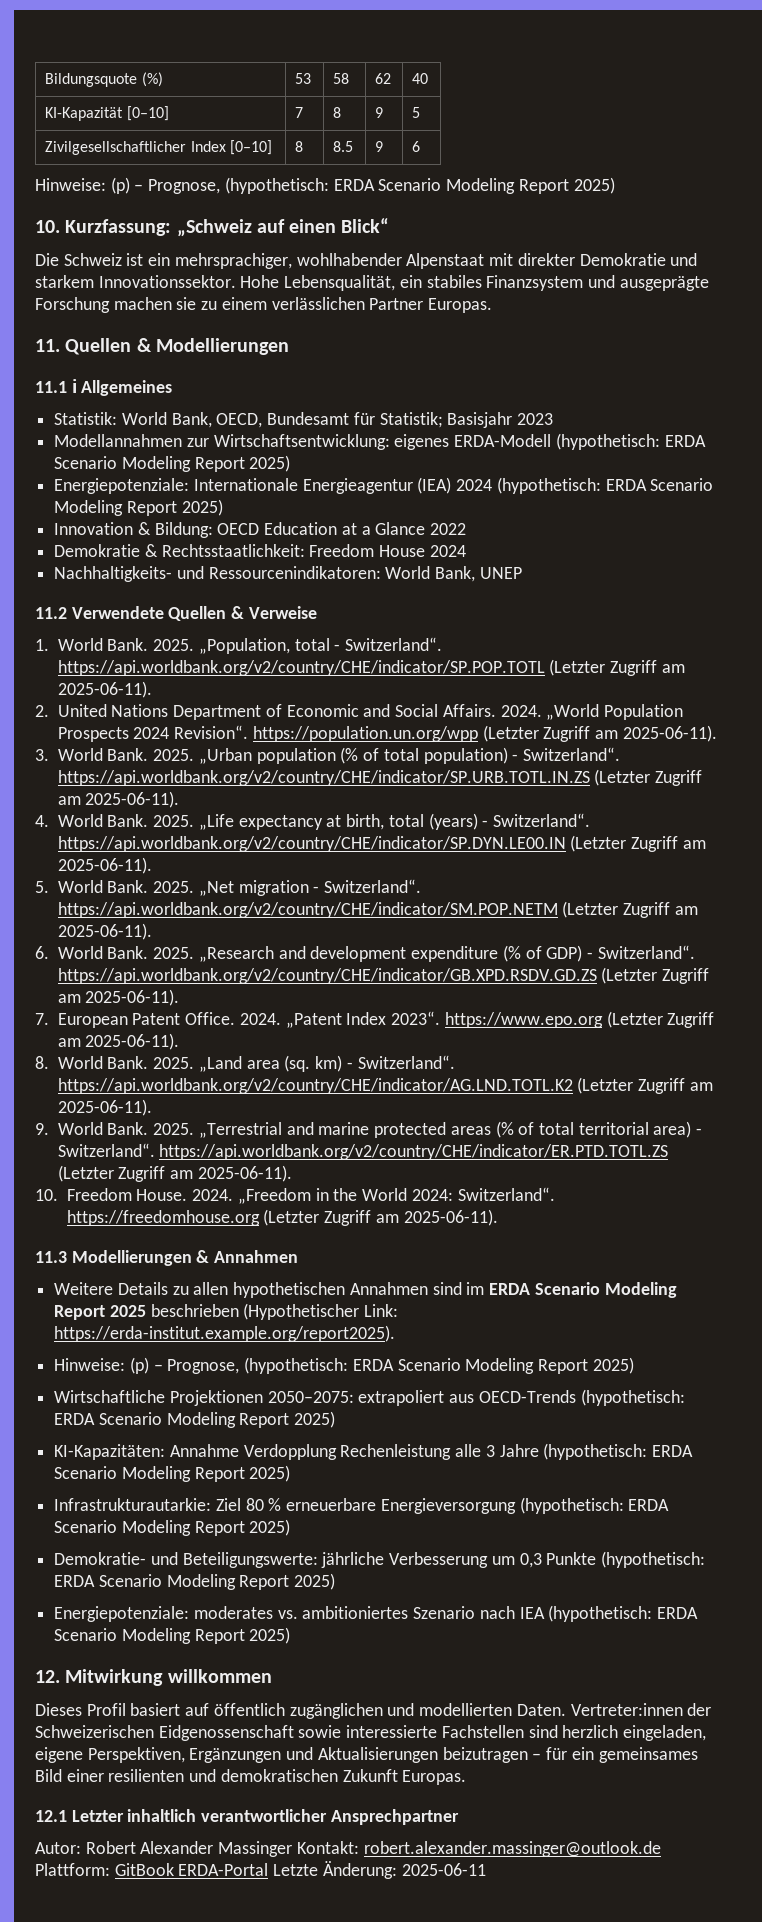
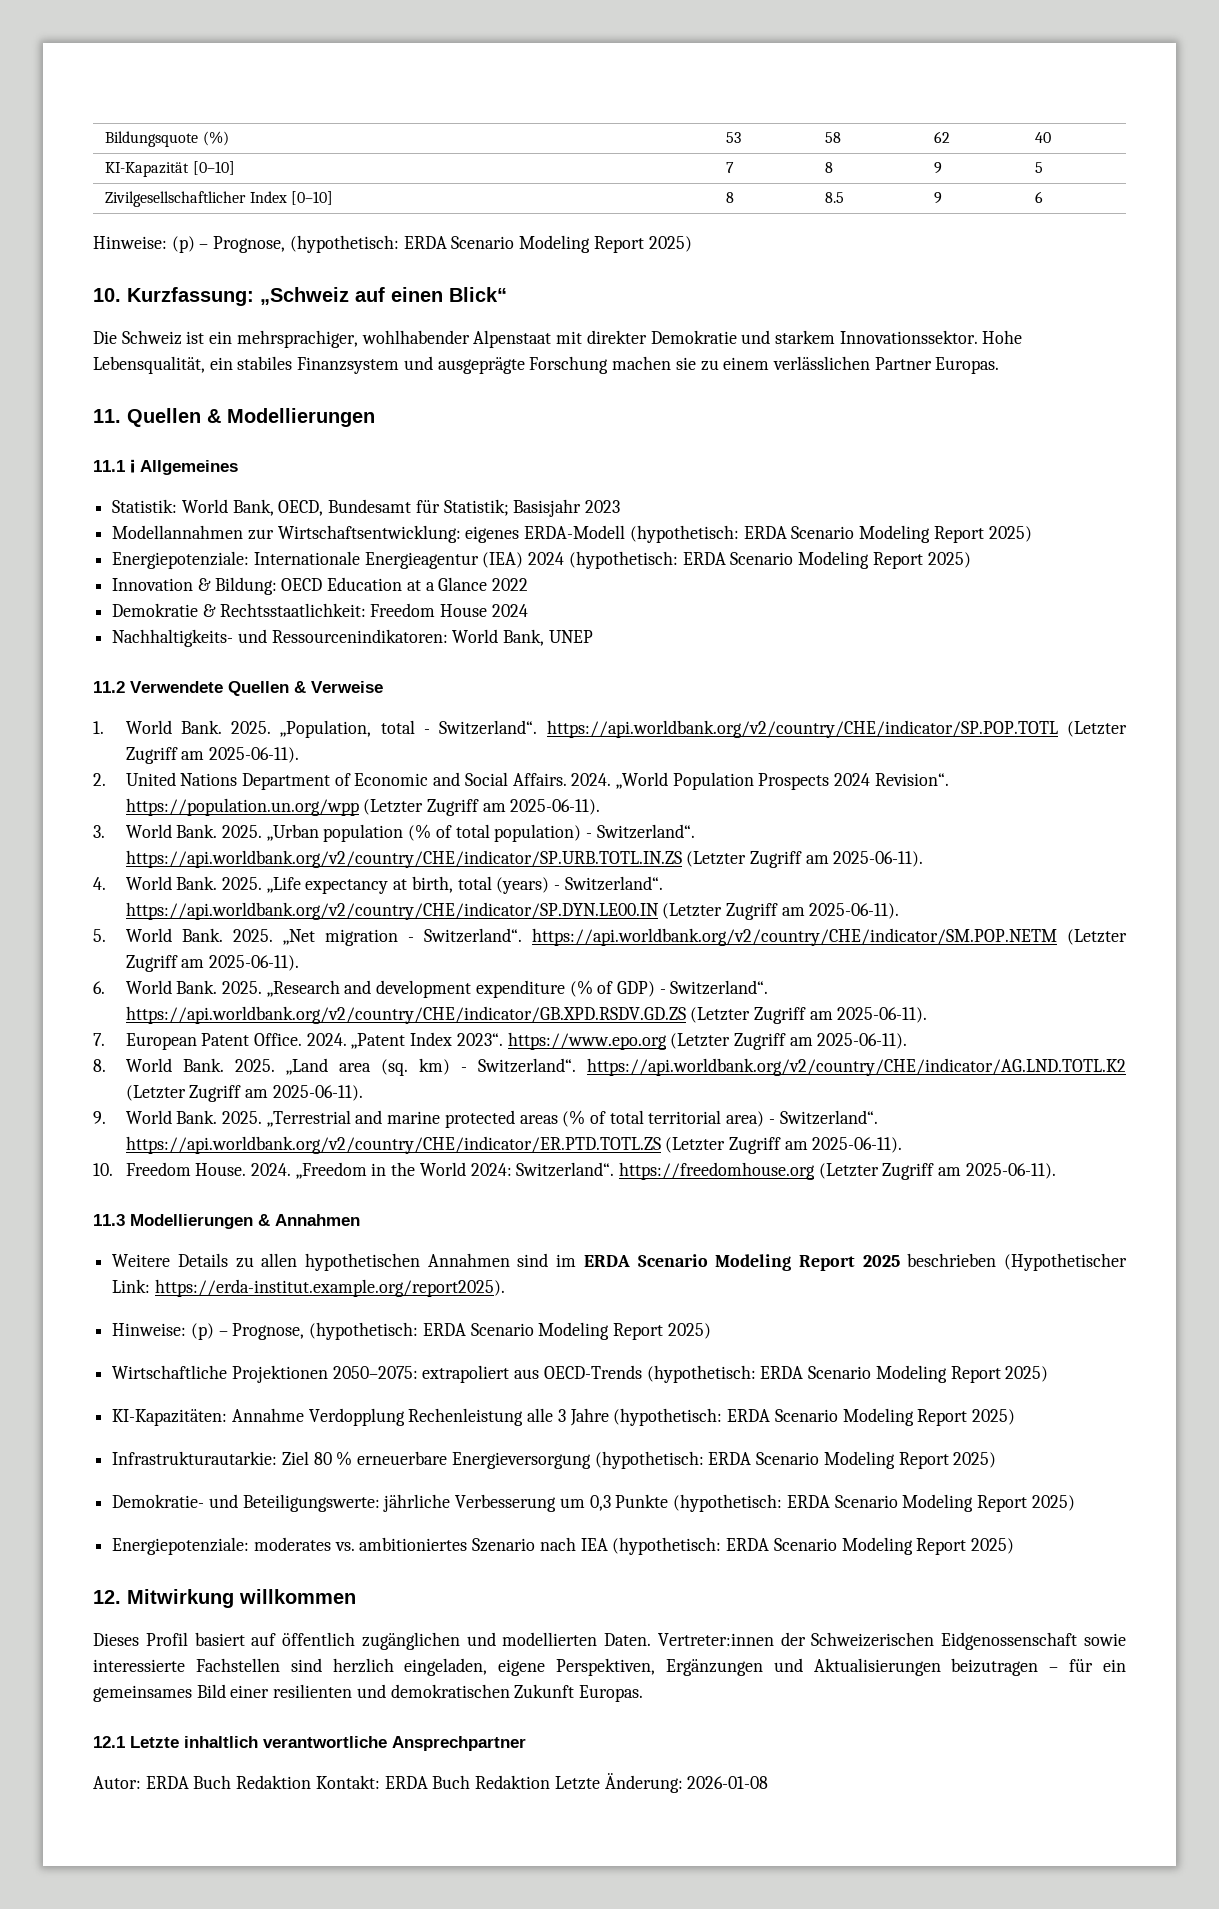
- 12.1 Letzter inhaltlich verantwortlicher Ansprechpartner
+ 12.1 Letzte inhaltlich verantwortliche Ansprechpartner
- Autor: Robert Alexander Massinger Kontakt: robert.alexander.massinger@outlook.de Plattform: GitBook ERDA-Portal Letzte Änderung: 2025-06-11
+ Autor: ERDA Buch Redaktion Kontakt: ERDA Buch Redaktion Letzte Änderung: 2026-01-08

